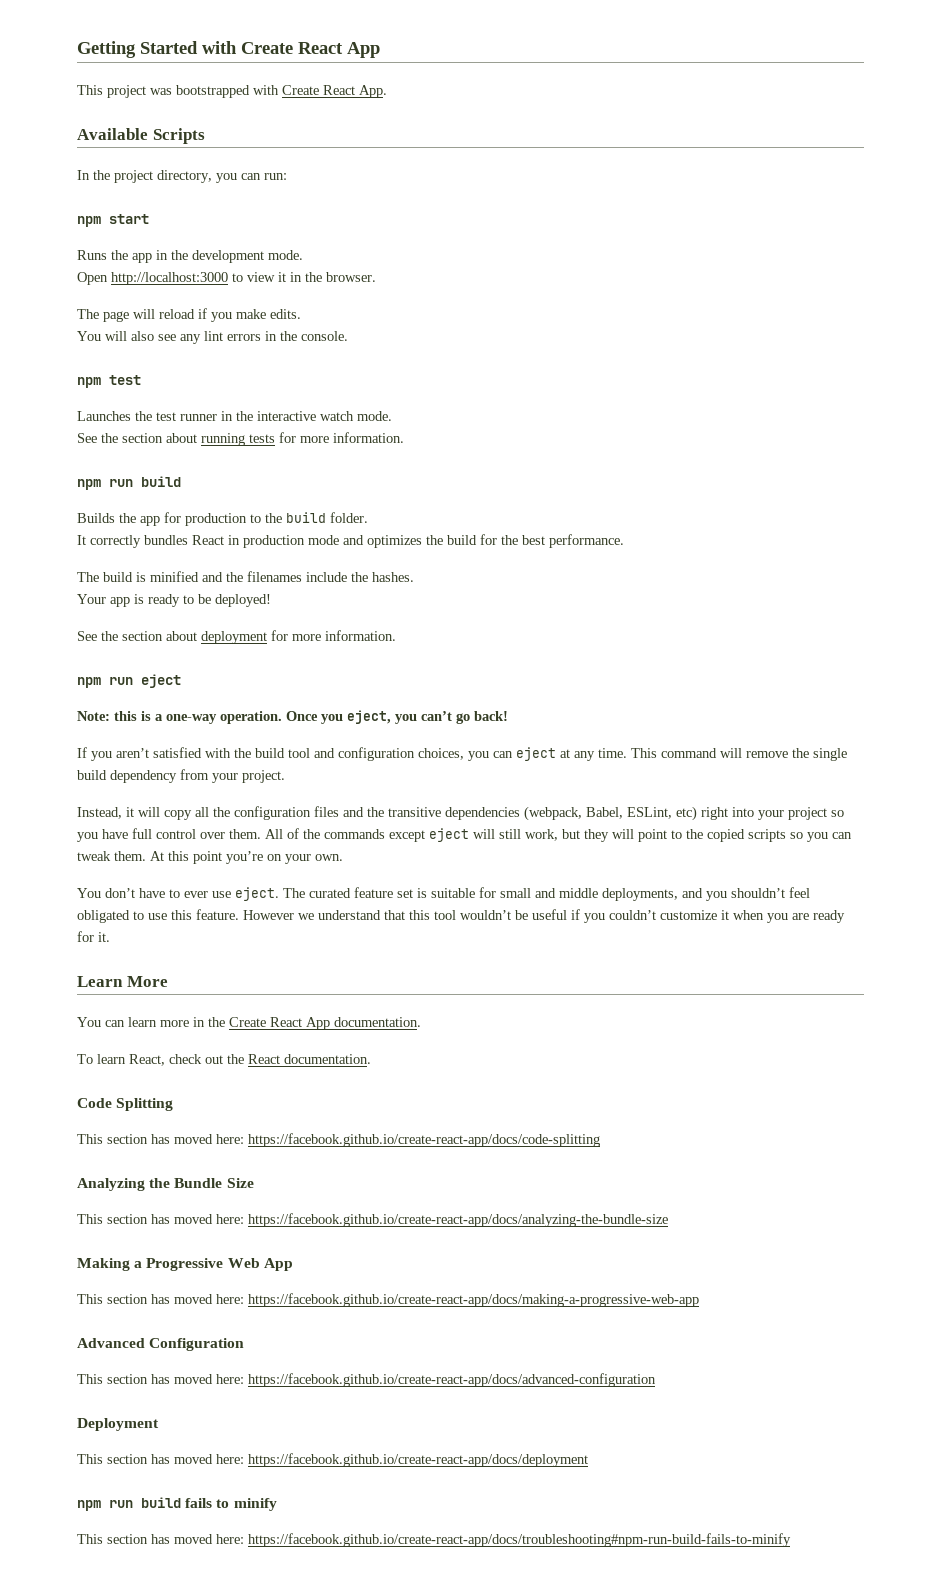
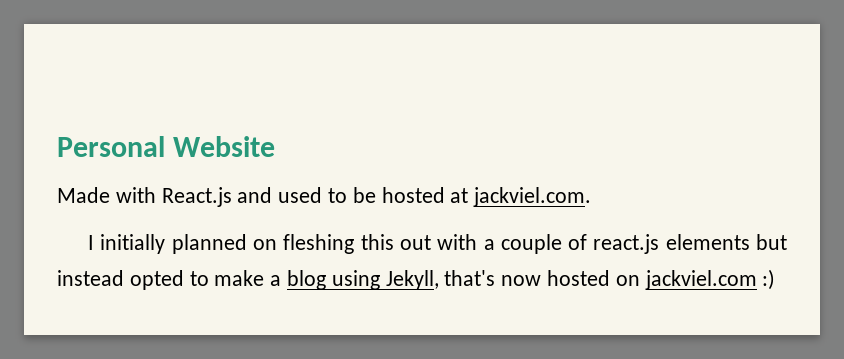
- Getting Started with Create React App
- This project was bootstrapped with Create React App.
- Available Scripts
- In the project directory, you can run:
- npm start
- Runs the app in the development mode.
- Open http://localhost:3000 to view it in the browser.
- The page will reload if you make edits.
- You will also see any lint errors in the console.
- npm test
- Launches the test runner in the interactive watch mode.
- See the section about running tests for more information.
- npm run build
- Builds the app for production to the build folder.
- It correctly bundles React in production mode and optimizes the build for the best performance.
- The build is minified and the filenames include the hashes.
- Your app is ready to be deployed!
- See the section about deployment for more information.
- npm run eject
- Note: this is a one-way operation. Once you eject, you can’t go back!
- If you aren’t satisfied with the build tool and configuration choices, you can eject at any time. This command will remove the single build dependency from your project.
- Instead, it will copy all the configuration files and the transitive dependencies (webpack, Babel, ESLint, etc) right into your project so you have full control over them. All of the commands except eject will still work, but they will point to the copied scripts so you can tweak them. At this point you’re on your own.
- You don’t have to ever use eject. The curated feature set is suitable for small and middle deployments, and you shouldn’t feel obligated to use this feature. However we understand that this tool wouldn’t be useful if you couldn’t customize it when you are ready for it.
- Learn More
- You can learn more in the Create React App documentation.
- To learn React, check out the React documentation.
- Code Splitting
- This section has moved here: https://facebook.github.io/create-react-app/docs/code-splitting
- Analyzing the Bundle Size
- This section has moved here: https://facebook.github.io/create-react-app/docs/analyzing-the-bundle-size
- Making a Progressive Web App
- This section has moved here: https://facebook.github.io/create-react-app/docs/making-a-progressive-web-app
- Advanced Configuration
- This section has moved here: https://facebook.github.io/create-react-app/docs/advanced-configuration
- Deployment
- This section has moved here: https://facebook.github.io/create-react-app/docs/deployment
- npm run build fails to minify
- This section has moved here: https://facebook.github.io/create-react-app/docs/troubleshooting#npm-run-build-fails-to-minify
+ Personal Website
+ Made with React.js and used to be hosted at jackviel.com.
+ I initially planned on fleshing this out with a couple of react.js elements but instead opted to make a blog using Jekyll, that's now hosted on jackviel.com :)

